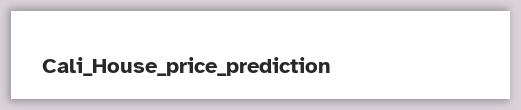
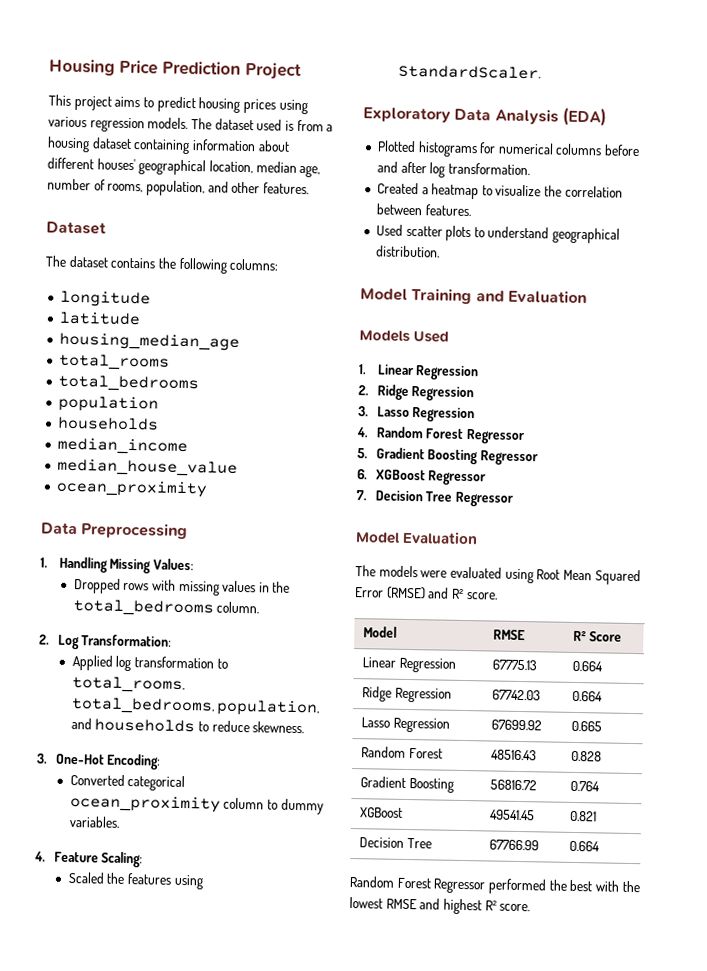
- Cali_House_price_prediction
+ Housing Price Prediction Project
+ This project aims to predict housing prices using various regression models. The dataset used is from a housing dataset containing information about different houses' geographical location, median age, number of rooms, population, and other features.
+ Dataset
+ The dataset contains the following columns:
+ longitude
+ latitude
+ housing_median_age
+ total_rooms
+ total_bedrooms
+ population
+ households
+ median_income
+ median_house_value
+ ocean_proximity
+ Data Preprocessing
+ 1. Handling Missing Values:
+ Dropped rows with missing values in the total_bedrooms column.
+ 2. Log Transformation:
+ Applied log transformation to total_rooms, total_bedrooms, population, and households to reduce skewness.
+ 3. One-Hot Encoding:
+ Converted categorical ocean_proximity column to dummy variables.
+ 4. Feature Scaling:
+ Scaled the features using StandardScaler.
+ Exploratory Data Analysis (EDA)
+ Plotted histograms for numerical columns before and after log transformation.
+ Created a heatmap to visualize the correlation between features.
+ Used scatter plots to understand geographical distribution.
+ Model Training and Evaluation
+ Models Used
+ 1. Linear Regression
+ 2. Ridge Regression
+ 3. Lasso Regression
+ 4. Random Forest Regressor
+ 5. Gradient Boosting Regressor
+ 6. XGBoost Regressor
+ 7. Decision Tree Regressor
+ Model Evaluation
+ The models were evaluated using Root Mean Squared Error (RMSE) and R² score.
+ Model | RMSE | R² Score
+ Linear Regression | 67775.13 | 0.664
+ Ridge Regression | 67742.03 | 0.664
+ Lasso Regression | 67699.92 | 0.665
+ Random Forest | 48516.43 | 0.828
+ Gradient Boosting | 56816.72 | 0.764
+ XGBoost | 49541.45 | 0.821
+ Decision Tree | 67766.99 | 0.664
+ Random Forest Regressor performed the best with the lowest RMSE and highest R² score.

